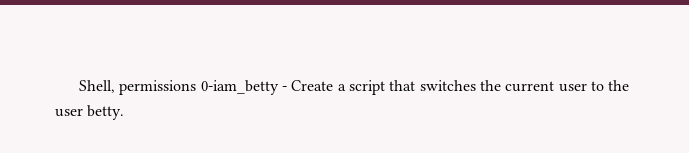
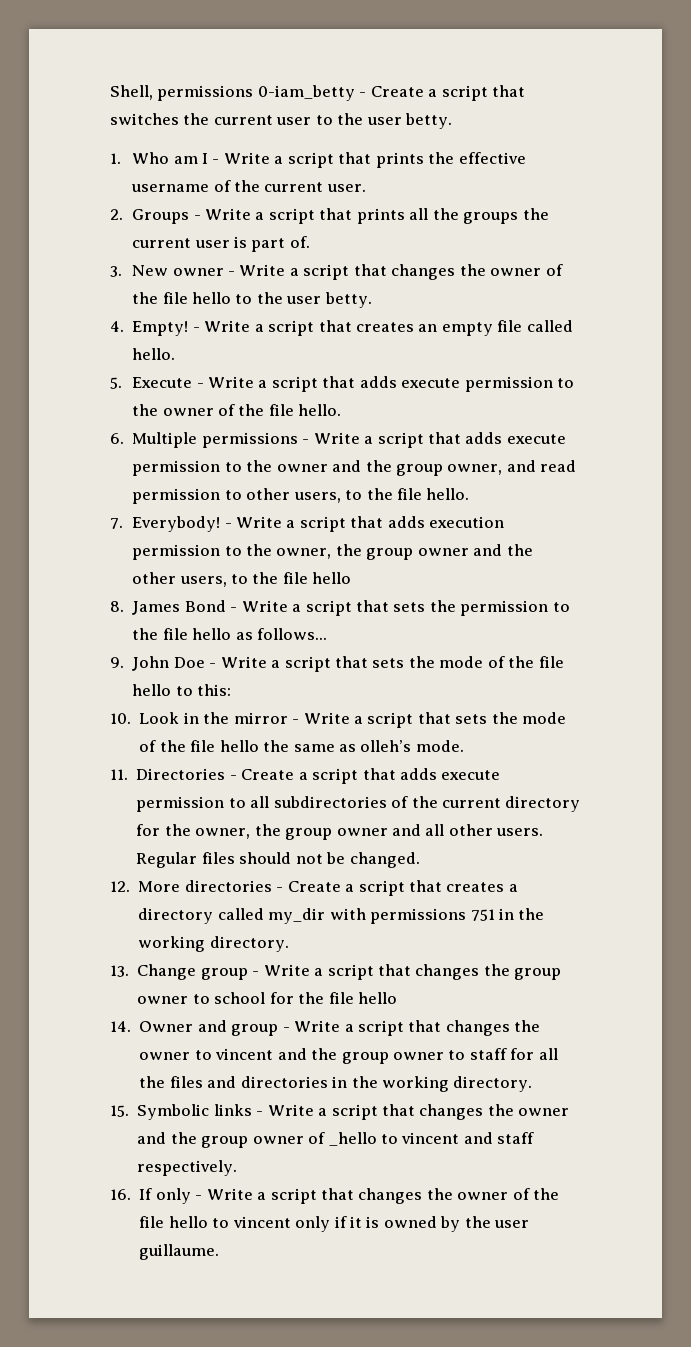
+ 1. Who am I - Write a script that prints the effective username of the current user.
+ 2. Groups - Write a script that prints all the groups the current user is part of.
+ 3. New owner - Write a script that changes the owner of the file hello to the user betty.
+ 4. Empty! - Write a script that creates an empty file called hello.
+ 5. Execute - Write a script that adds execute permission to the owner of the file hello.
+ 6. Multiple permissions - Write a script that adds execute permission to the owner and the group owner, and read permission to other users, to the file hello.
+ 7. Everybody! - Write a script that adds execution permission to the owner, the group owner and the other users, to the file hello
+ 8. James Bond - Write a script that sets the permission to the file hello as follows...
+ 9. John Doe - Write a script that sets the mode of the file hello to this:
+ 10. Look in the mirror - Write a script that sets the mode of the file hello the same as olleh’s mode.
+ 11. Directories - Create a script that adds execute permission to all subdirectories of the current directory for the owner, the group owner and all other users. Regular files should not be changed.
+ 12. More directories - Create a script that creates a directory called my_dir with permissions 751 in the working directory.
+ 13. Change group - Write a script that changes the group owner to school for the file hello
+ 14. Owner and group - Write a script that changes the owner to vincent and the group owner to staff for all the files and directories in the working directory.
+ 15. Symbolic links - Write a script that changes the owner and the group owner of _hello to vincent and staff respectively.
+ 16. If only - Write a script that changes the owner of the file hello to vincent only if it is owned by the user guillaume.

